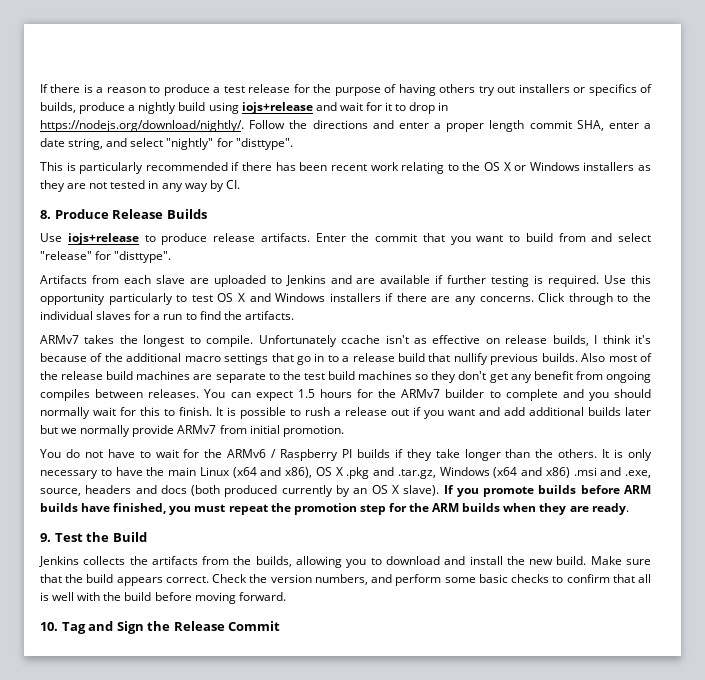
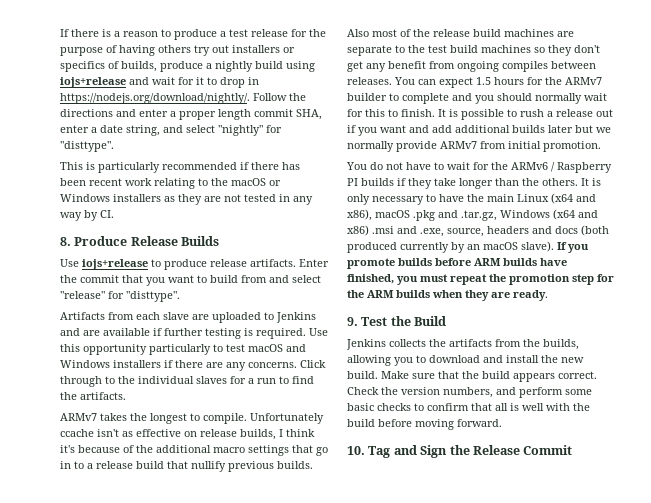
- This is particularly recommended if there has been recent work relating to the OS X or Windows installers as they are not tested in any way by CI.
+ This is particularly recommended if there has been recent work relating to the macOS or Windows installers as they are not tested in any way by CI.
- Use this opportunity particularly to test OS X and Windows installers if there are any concerns.
+ Use this opportunity particularly to test macOS and Windows installers if there are any concerns.
- It is only necessary to have the main Linux (x64 and x86), OS X .pkg and .tar.gz, Windows (x64 and x86) .msi and .exe, source, headers and docs (both produced currently by an OS X slave).
+ It is only necessary to have the main Linux (x64 and x86), macOS .pkg and .tar.gz, Windows (x64 and x86) .msi and .exe, source, headers and docs (both produced currently by an macOS slave).

